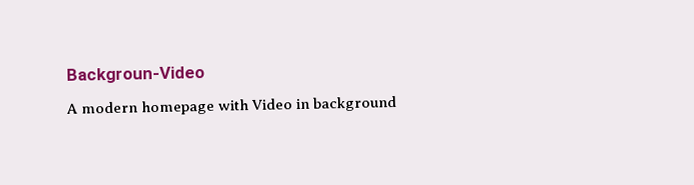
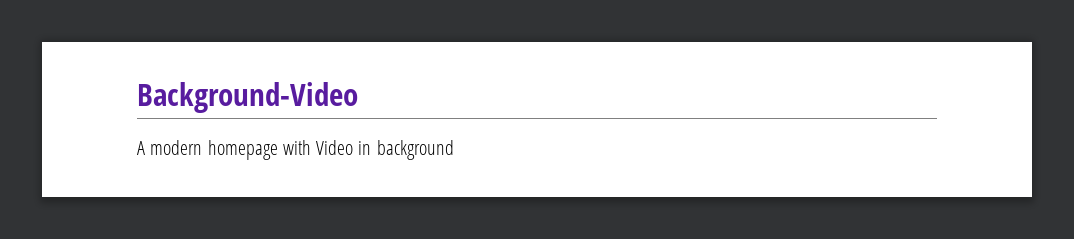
- Backgroun-Video
+ Background-Video

